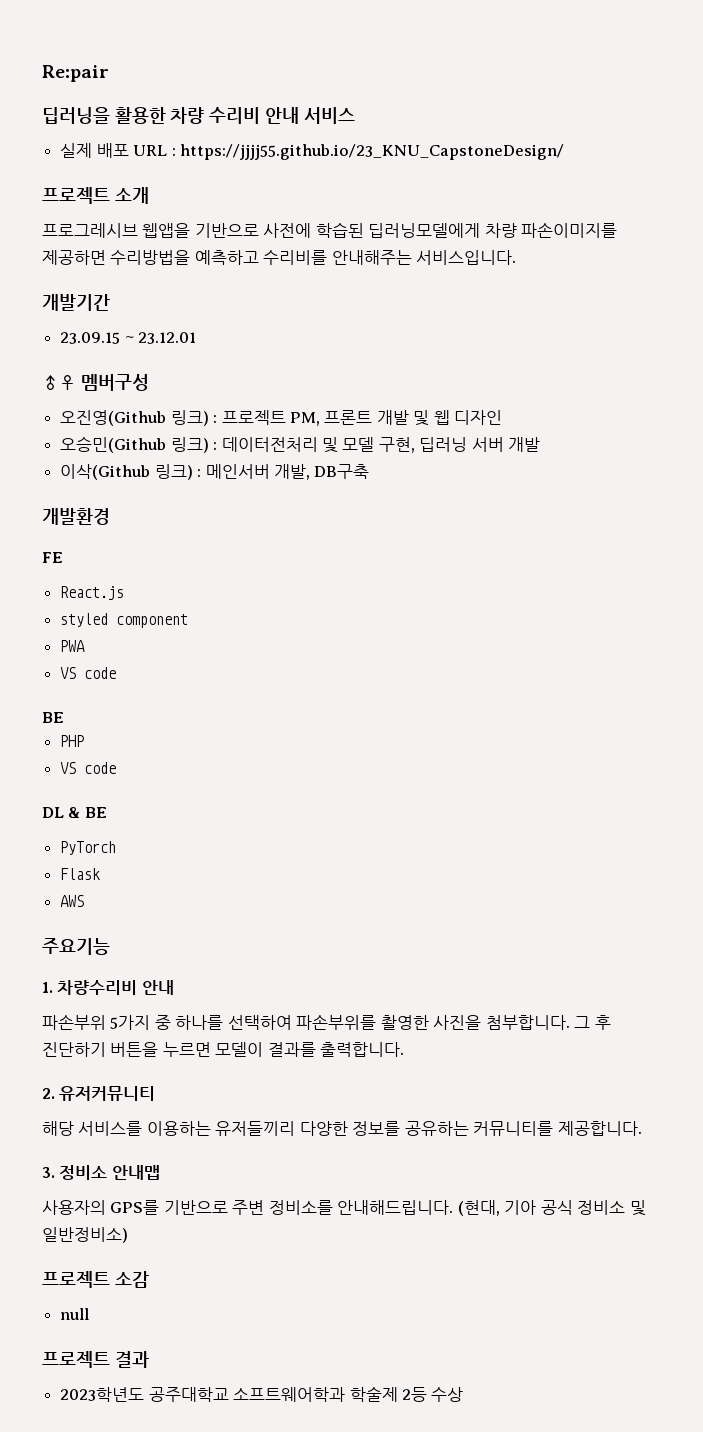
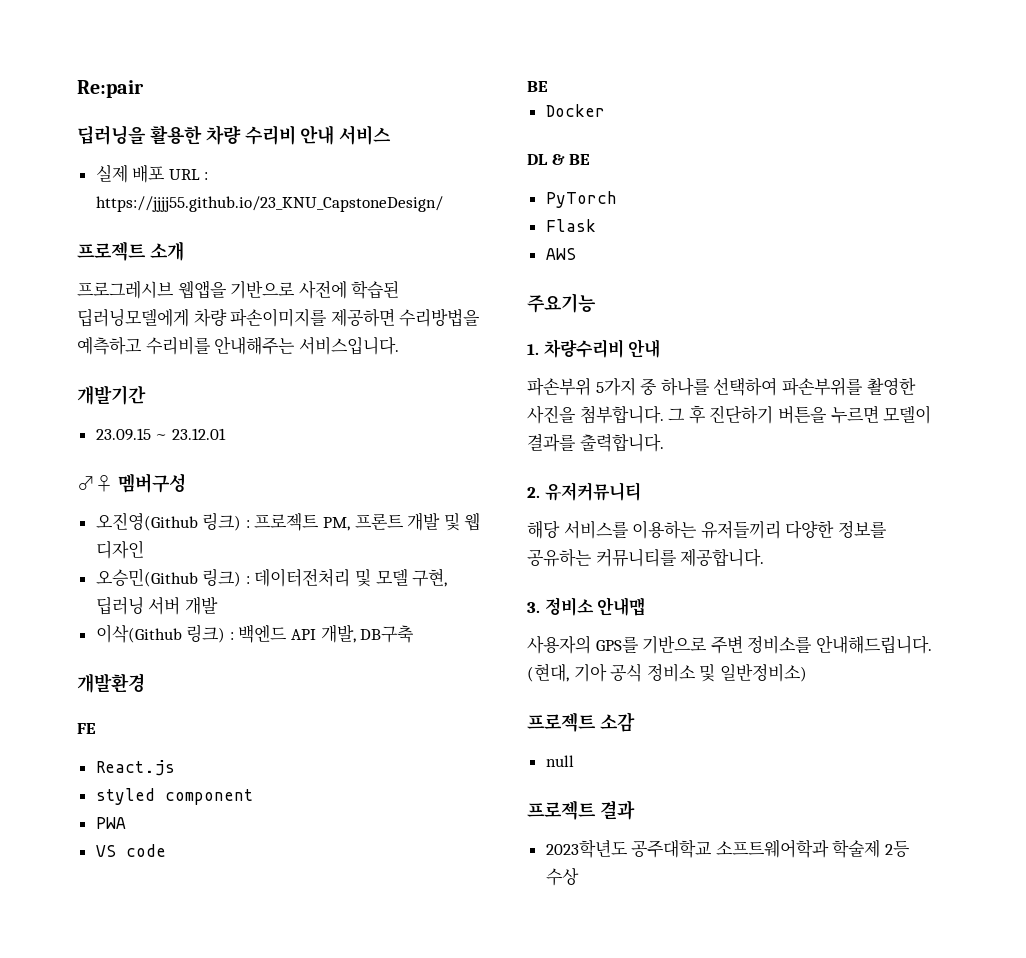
- 이삭(Github 링크) : 메인서버 개발, DB구축
+ 이삭(Github 링크) : 백엔드 API 개발, DB구축
- PHP
- VS code
+ Docker

